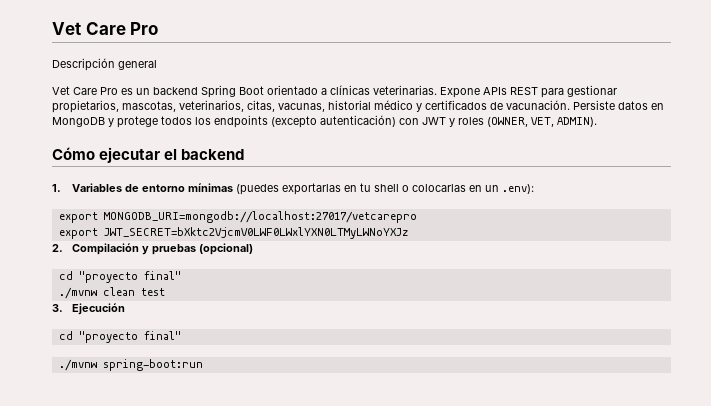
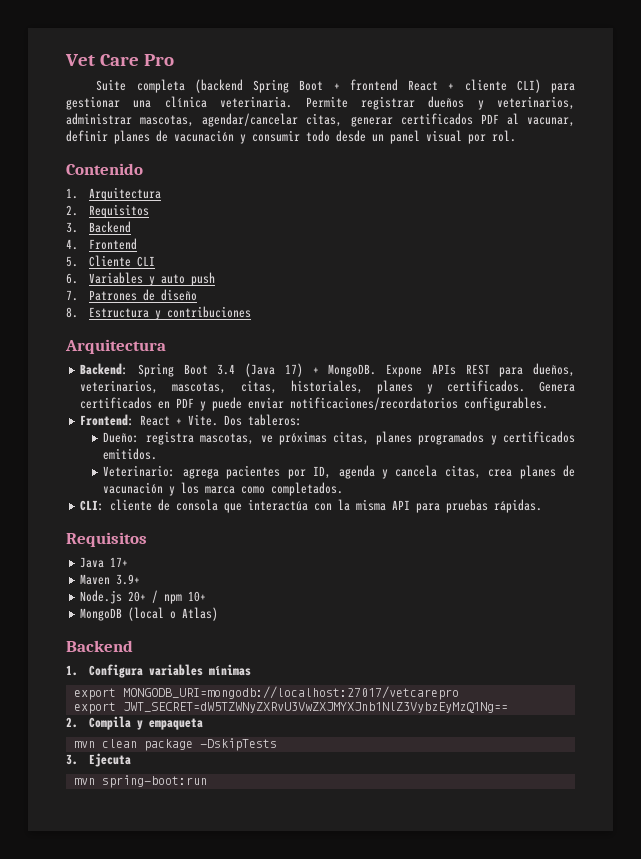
- Descripción general
- Vet Care Pro es un backend Spring Boot orientado a clínicas veterinarias. Expone APIs REST para gestionar propietarios, mascotas, veterinarios, citas, vacunas, historial médico y certificados de vacunación. Persiste datos en MongoDB y protege todos los endpoints (excepto autenticación) con JWT y roles (OWNER, VET, ADMIN).
- Cómo ejecutar el backend
- 1. Variables de entorno mínimas (puedes exportarlas en tu shell o colocarlas en un .env):
+ Suite completa (backend Spring Boot + frontend React + cliente CLI) para gestionar una clínica veterinaria. Permite registrar dueños y veterinarios, administrar mascotas, agendar/cancelar citas, generar certificados PDF al vacunar, definir planes de vacunación y consumir todo desde un panel visual por rol.
+ Contenido
+ 1. Arquitectura
+ 2. Requisitos
+ 3. Backend
+ 4. Frontend
+ 5. Cliente CLI
+ 6. Variables y auto push
+ 7. Patrones de diseño
+ 8. Estructura y contribuciones
+ Arquitectura
+ Backend: Spring Boot 3.4 (Java 17) + MongoDB. Expone APIs REST para dueños, veterinarios, mascotas, citas, historiales, planes y certificados. Genera certificados en PDF y puede enviar notificaciones/recordatorios configurables.
+ Frontend: React + Vite. Dos tableros:
+ Dueño: registra mascotas, ve próximas citas, planes programados y certificados emitidos.
+ Veterinario: agrega pacientes por ID, agenda y cancela citas, crea planes de vacunación y los marca como completados.
+ CLI: cliente de consola que interactúa con la misma API para pruebas rápidas.
+ Requisitos
+ Java 17+
+ Maven 3.9+
+ Node.js 20+ / npm 10+
+ MongoDB (local o Atlas)
+ Backend
+ 1. Configura variables mínimas
- export JWT_SECRET=bXktc2VjcmV0LWF0LWxlYXN0LTMyLWNoYXJz
- 2. Compilación y pruebas (opcional)
- cd "proyecto final"
- ./mvnw clean test
- 3. Ejecución
- cd "proyecto final"
- ./mvnw spring-boot:run
+ export JWT_SECRET=dW5TZWNyZXRvU3VwZXJMYXJnb1NlZ3VybzEyMzQ1Ng==
+ 2. Compila y empaqueta
+ mvn clean package -DskipTests
+ 3. Ejecuta
+ mvn spring-boot:run

